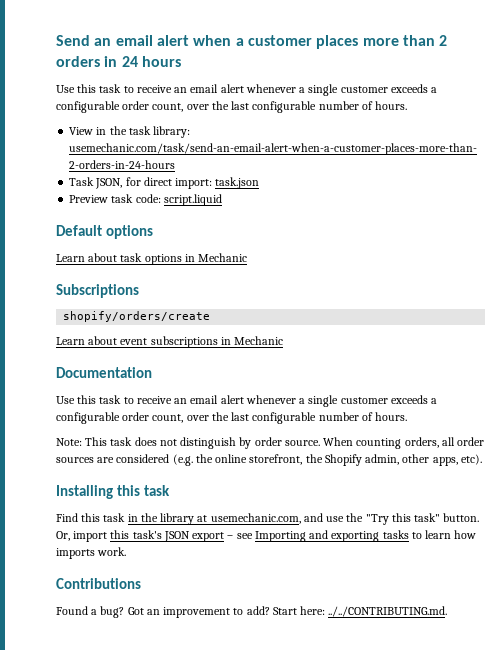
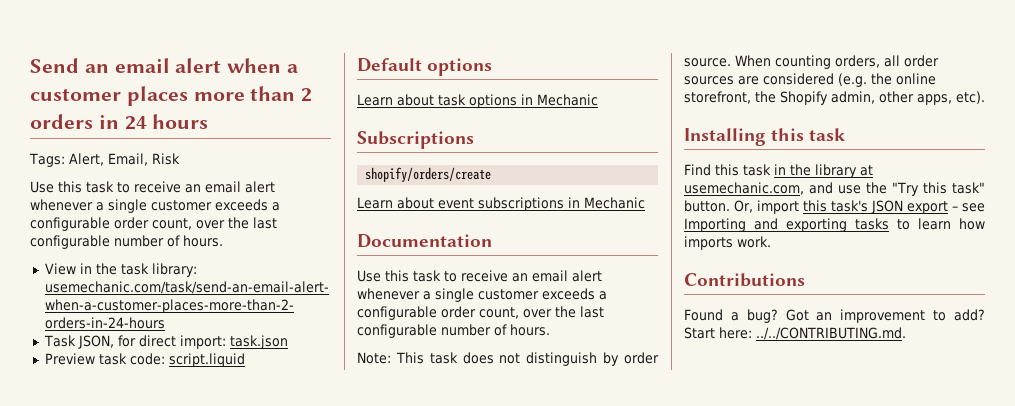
+ Tags: Alert, Email, Risk

